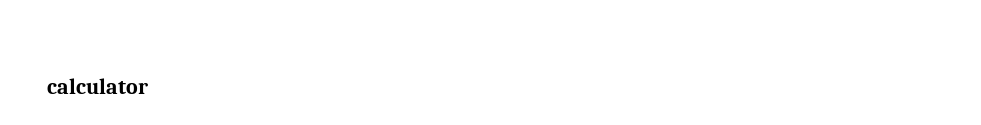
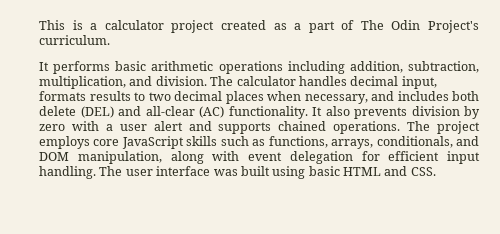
- calculator
+ This is a calculator project created as a part of The Odin Project's curriculum.
+ It performs basic arithmetic operations including addition, subtraction, multiplication, and division. The calculator handles decimal input, formats results to two decimal places when necessary, and includes both delete (DEL) and all-clear (AC) functionality. It also prevents division by zero with a user alert and supports chained operations. The project employs core JavaScript skills such as functions, arrays, conditionals, and DOM manipulation, along with event delegation for efficient input handling. The user interface was built using basic HTML and CSS.

